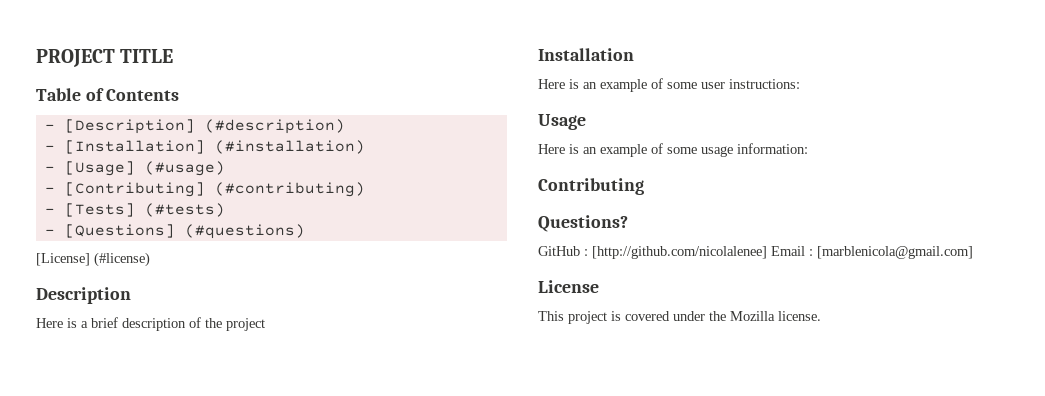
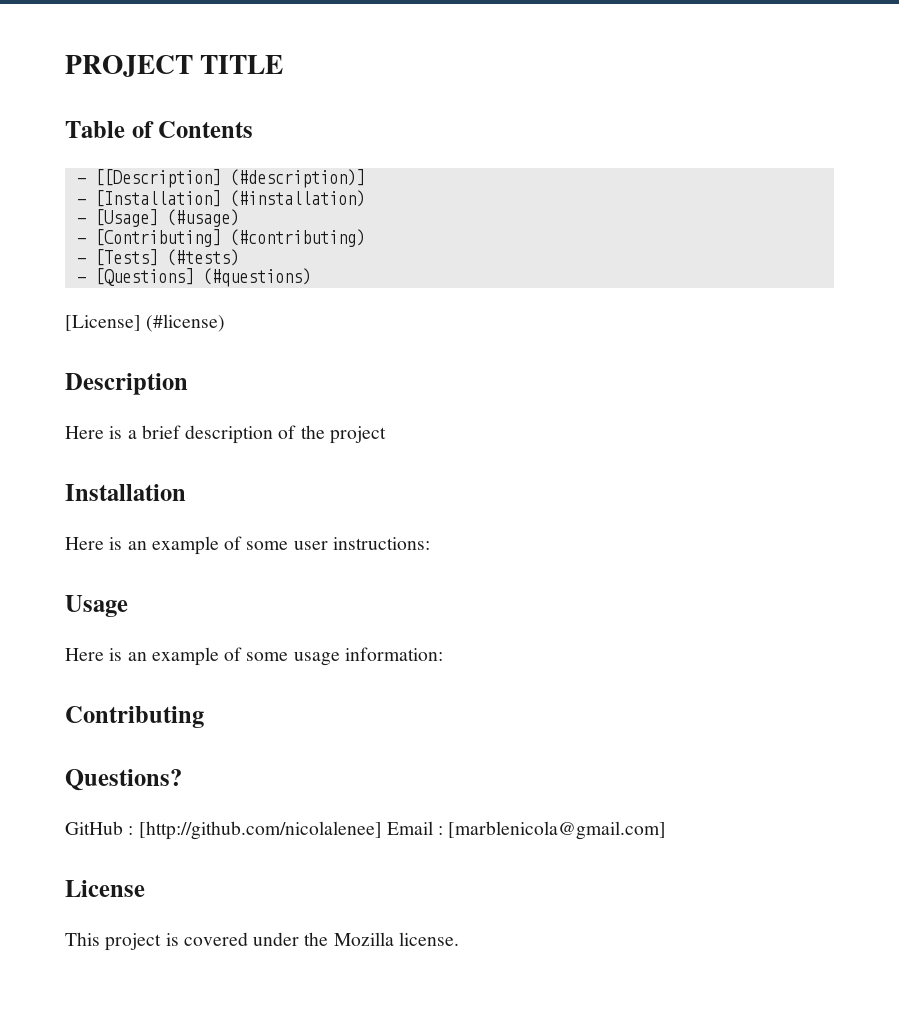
- - [Description] (#description)
+ - [[Description] (#description)]

